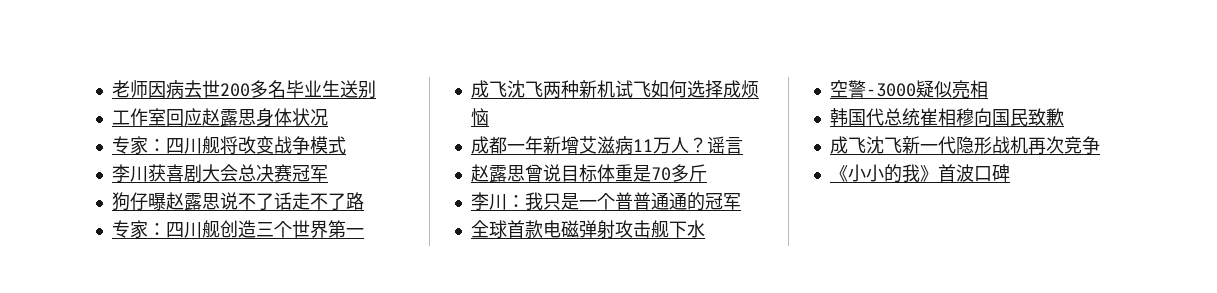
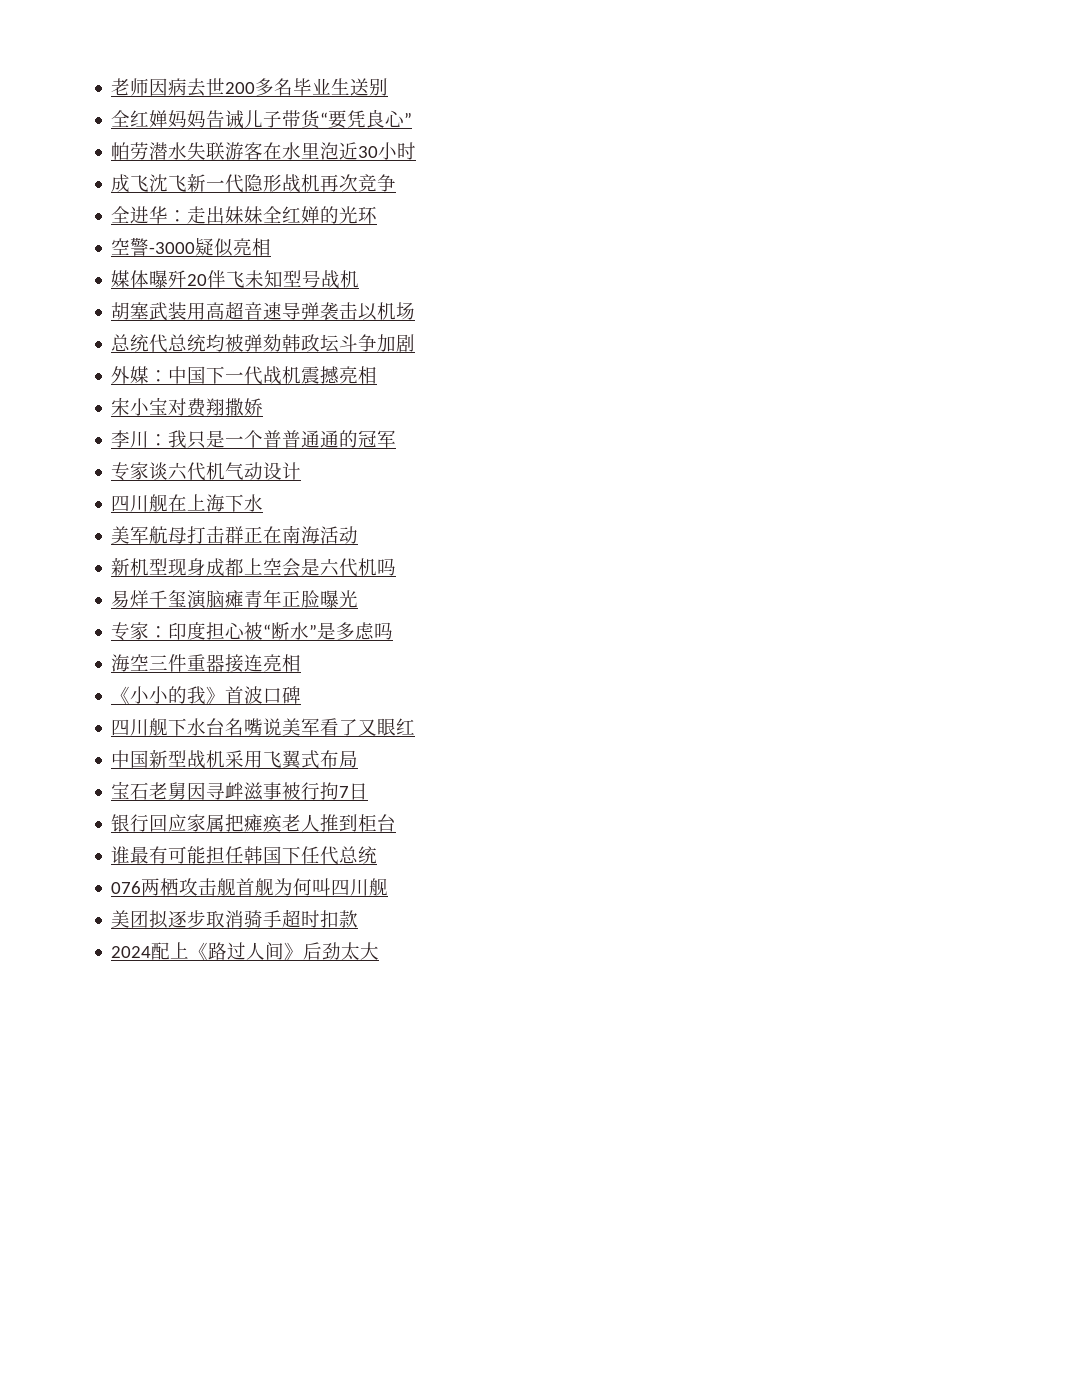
- 工作室回应赵露思身体状况
- 专家：四川舰将改变战争模式
- 李川获喜剧大会总决赛冠军
- 狗仔曝赵露思说不了话走不了路
- 专家：四川舰创造三个世界第一
- 成飞沈飞两种新机试飞如何选择成烦恼
- 成都一年新增艾滋病11万人？谣言
- 赵露思曾说目标体重是70多斤
+ 全红婵妈妈告诫儿子带货“要凭良心”
+ 帕劳潜水失联游客在水里泡近30小时
+ 成飞沈飞新一代隐形战机再次竞争
+ 全进华：走出妹妹全红婵的光环
+ 空警-3000疑似亮相
+ 媒体曝歼20伴飞未知型号战机
+ 胡塞武装用高超音速导弹袭击以机场
+ 总统代总统均被弹劾韩政坛斗争加剧
+ 外媒：中国下一代战机震撼亮相
+ 宋小宝对费翔撒娇
- 全球首款电磁弹射攻击舰下水
- 空警-3000疑似亮相
- 韩国代总统崔相穆向国民致歉
- 成飞沈飞新一代隐形战机再次竞争
+ 专家谈六代机气动设计
+ 四川舰在上海下水
+ 美军航母打击群正在南海活动
+ 新机型现身成都上空会是六代机吗
+ 易烊千玺演脑瘫青年正脸曝光
+ 专家：印度担心被“断水”是多虑吗
+ 海空三件重器接连亮相
+ 四川舰下水台名嘴说美军看了又眼红
+ 中国新型战机采用飞翼式布局
+ 宝石老舅因寻衅滋事被行拘7日
+ 银行回应家属把瘫痪老人推到柜台
+ 谁最有可能担任韩国下任代总统
+ 076两栖攻击舰首舰为何叫四川舰
+ 美团拟逐步取消骑手超时扣款
+ 2024配上《路过人间》后劲太大

